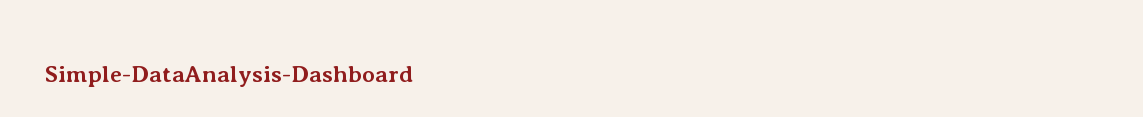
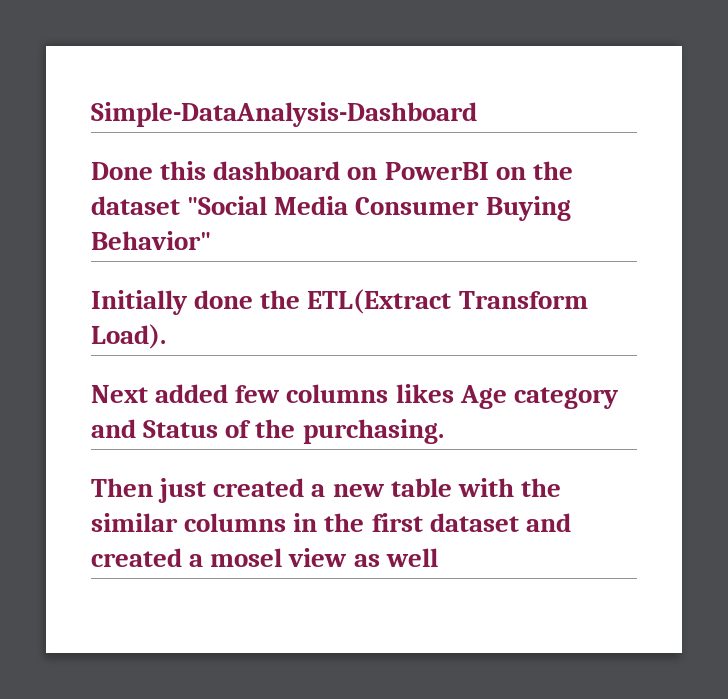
+ Done this dashboard on PowerBI on the dataset "Social Media Consumer Buying Behavior"
+ Initially done the ETL(Extract Transform Load).
+ Next added few columns likes Age category and Status of the purchasing.
+ Then just created a new table with the similar columns in the first dataset and created a mosel view as well

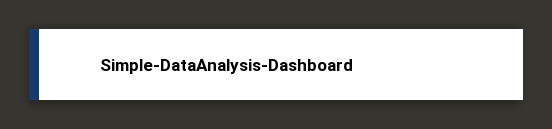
- Done this dashboard on PowerBI on the dataset "Social Media Consumer Buying Behavior"
- Initially done the ETL(Extract Transform Load).
- Next added few columns likes Age category and Status of the purchasing.
- Then just created a new table with the similar columns in the first dataset and created a mosel view as well

